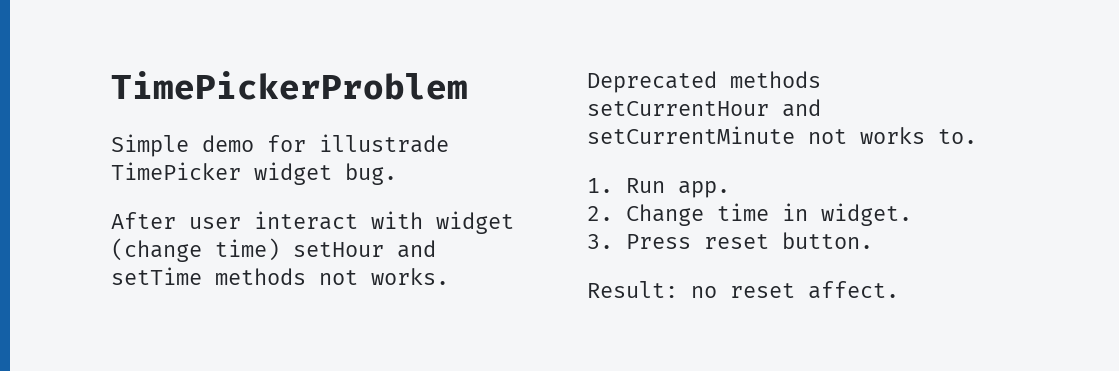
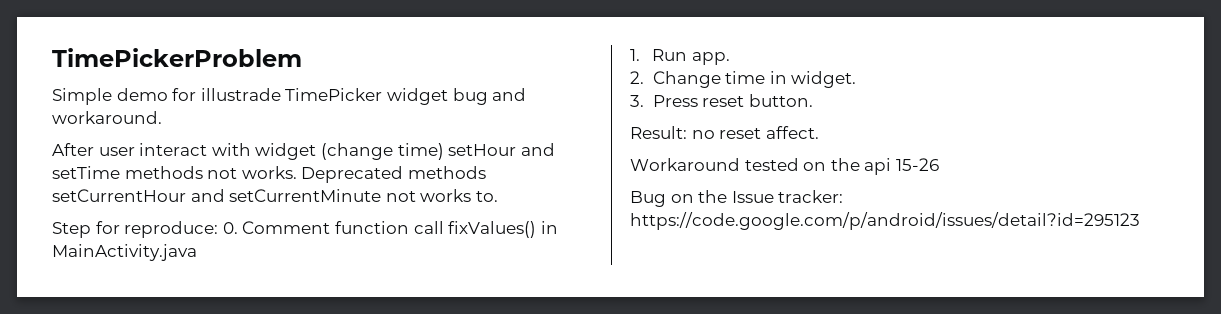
- Simple demo for illustrade TimePicker widget bug.
+ Simple demo for illustrade TimePicker widget bug and workaround.
+ Step for reproduce: 0. Comment function call fixValues() in MainActivity.java
+ Workaround tested on the api 15-26
+ Bug on the Issue tracker: https://code.google.com/p/android/issues/detail?id=295123

